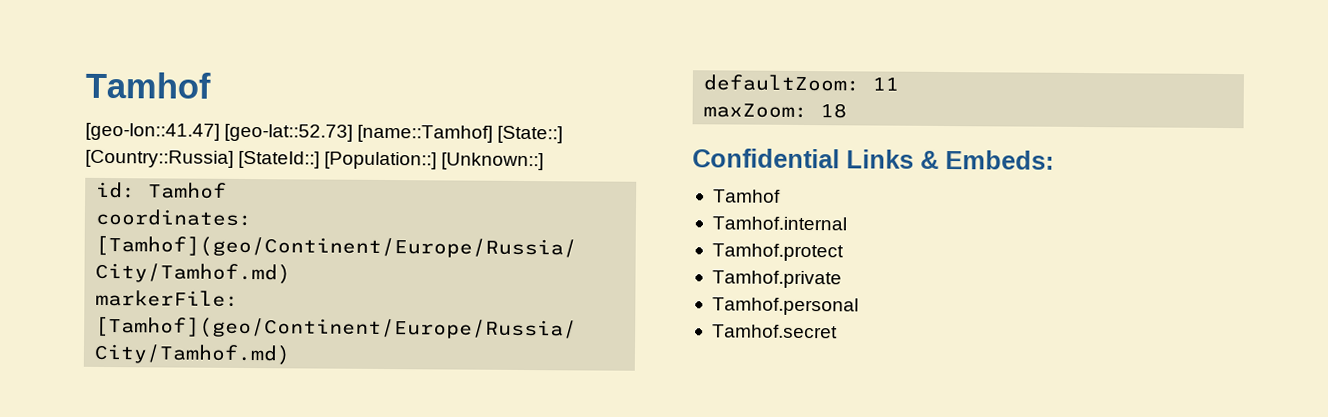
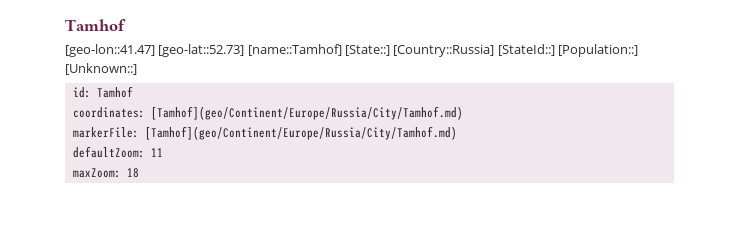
- Confidential Links & Embeds:
- Tamhof
- Tamhof.internal
- Tamhof.protect
- Tamhof.private
- Tamhof.personal
- Tamhof.secret

